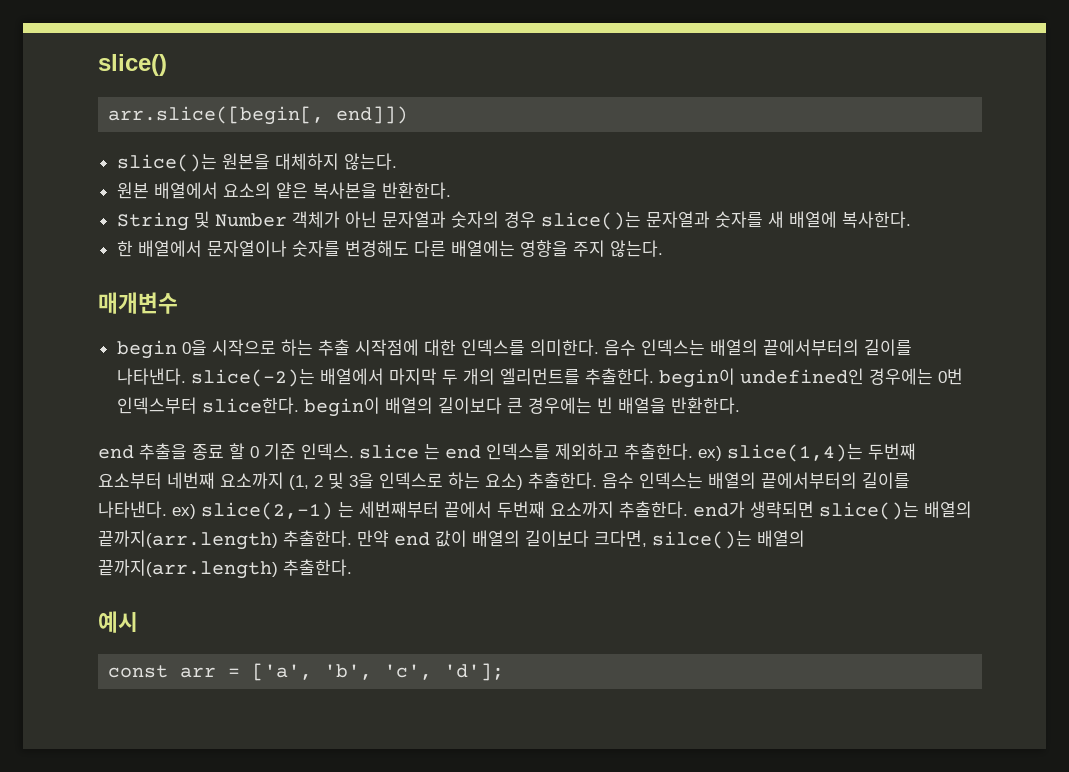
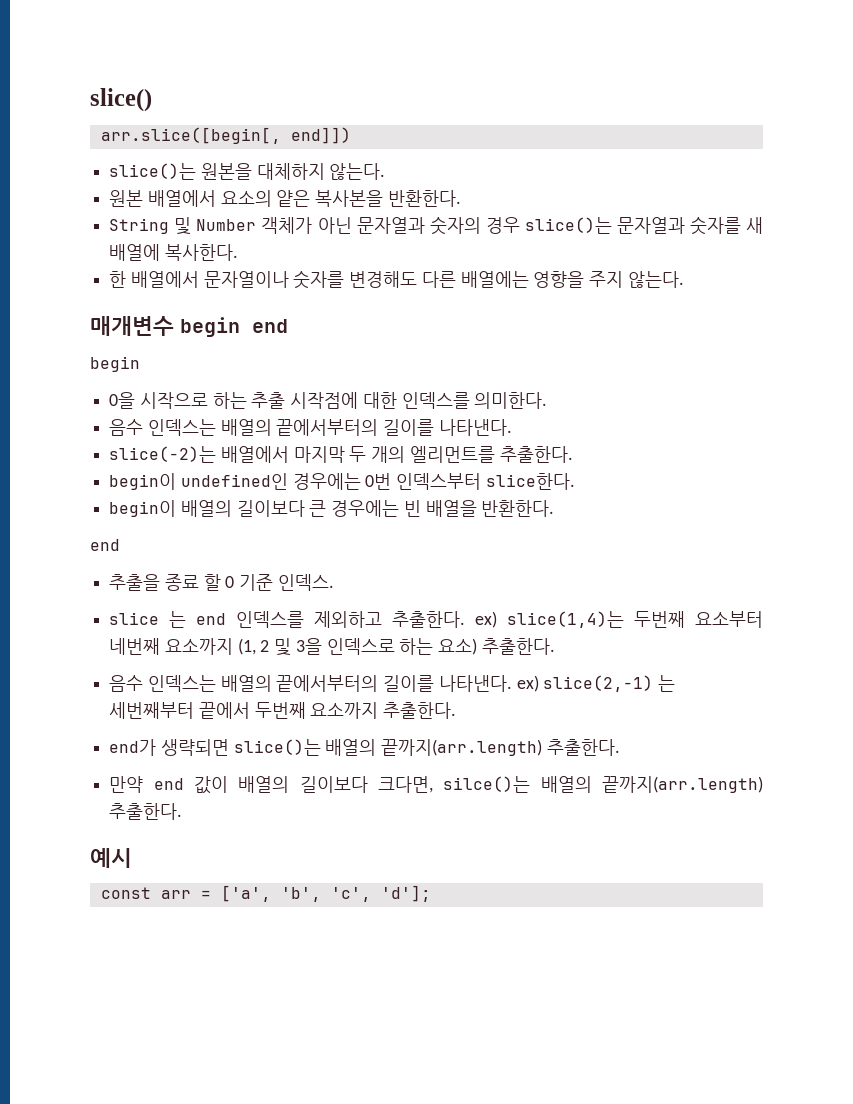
- 매개변수
- begin 0을 시작으로 하는 추출 시작점에 대한 인덱스를 의미한다. 음수 인덱스는 배열의 끝에서부터의 길이를 나타낸다. slice(-2)는 배열에서 마지막 두 개의 엘리먼트를 추출한다. begin이 undefined인 경우에는 0번 인덱스부터 slice한다. begin이 배열의 길이보다 큰 경우에는 빈 배열을 반환한다.
- end 추출을 종료 할 0 기준 인덱스. slice 는 end 인덱스를 제외하고 추출한다. ex) slice(1,4)는 두번째 요소부터 네번째 요소까지 (1, 2 및 3을 인덱스로 하는 요소) 추출한다. 음수 인덱스는 배열의 끝에서부터의 길이를 나타낸다. ex) slice(2,-1) 는 세번째부터 끝에서 두번째 요소까지 추출한다. end가 생략되면 slice()는 배열의 끝까지(arr.length) 추출한다. 만약 end 값이 배열의 길이보다 크다면, silce()는 배열의 끝까지(arr.length) 추출한다.
+ 매개변수 begin end
+ begin
+ 0을 시작으로 하는 추출 시작점에 대한 인덱스를 의미한다.
+ 음수 인덱스는 배열의 끝에서부터의 길이를 나타낸다.
+ slice(-2)는 배열에서 마지막 두 개의 엘리먼트를 추출한다.
+ begin이 undefined인 경우에는 0번 인덱스부터 slice한다.
+ begin이 배열의 길이보다 큰 경우에는 빈 배열을 반환한다.
+ end
+ 추출을 종료 할 0 기준 인덱스.
+ slice 는 end 인덱스를 제외하고 추출한다. ex) slice(1,4)는 두번째 요소부터 네번째 요소까지 (1, 2 및 3을 인덱스로 하는 요소) 추출한다.
+ 음수 인덱스는 배열의 끝에서부터의 길이를 나타낸다. ex) slice(2,-1) 는 세번째부터 끝에서 두번째 요소까지 추출한다.
+ end가 생략되면 slice()는 배열의 끝까지(arr.length) 추출한다.
+ 만약 end 값이 배열의 길이보다 크다면, silce()는 배열의 끝까지(arr.length) 추출한다.

